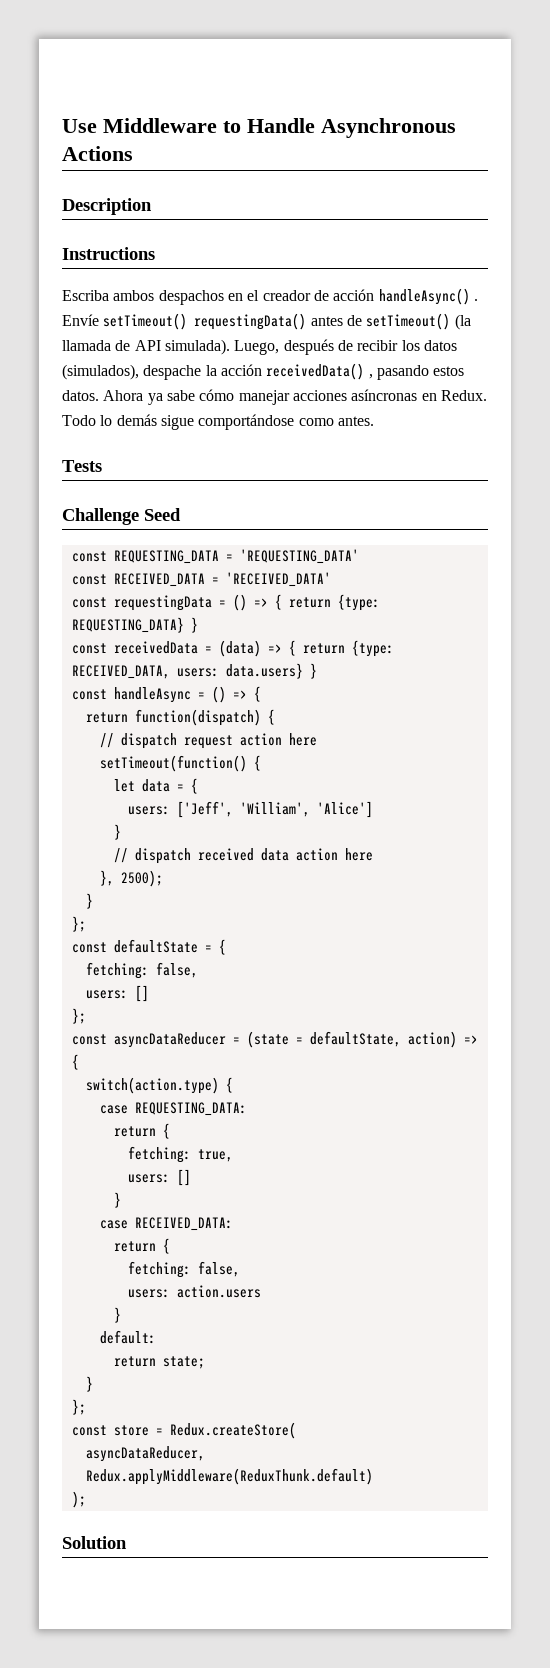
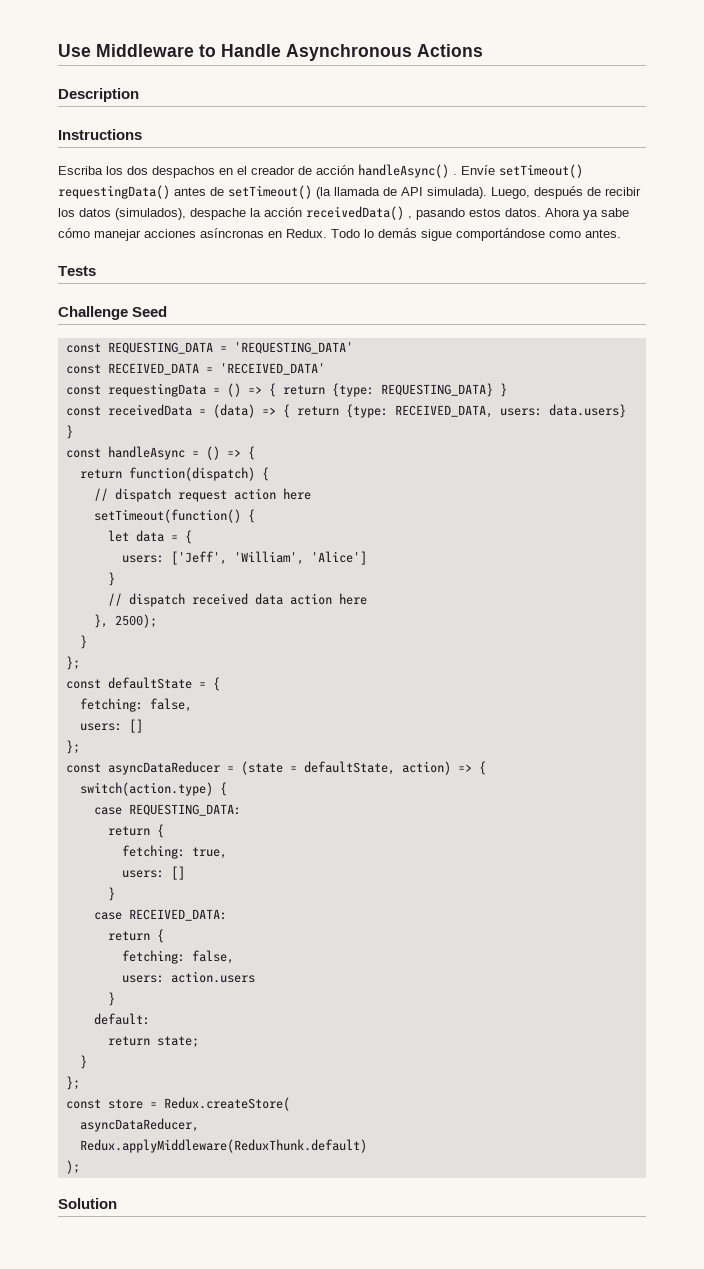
- Escriba ambos despachos en el creador de acción handleAsync() .
+ Escriba los dos despachos en el creador de acción handleAsync() .

